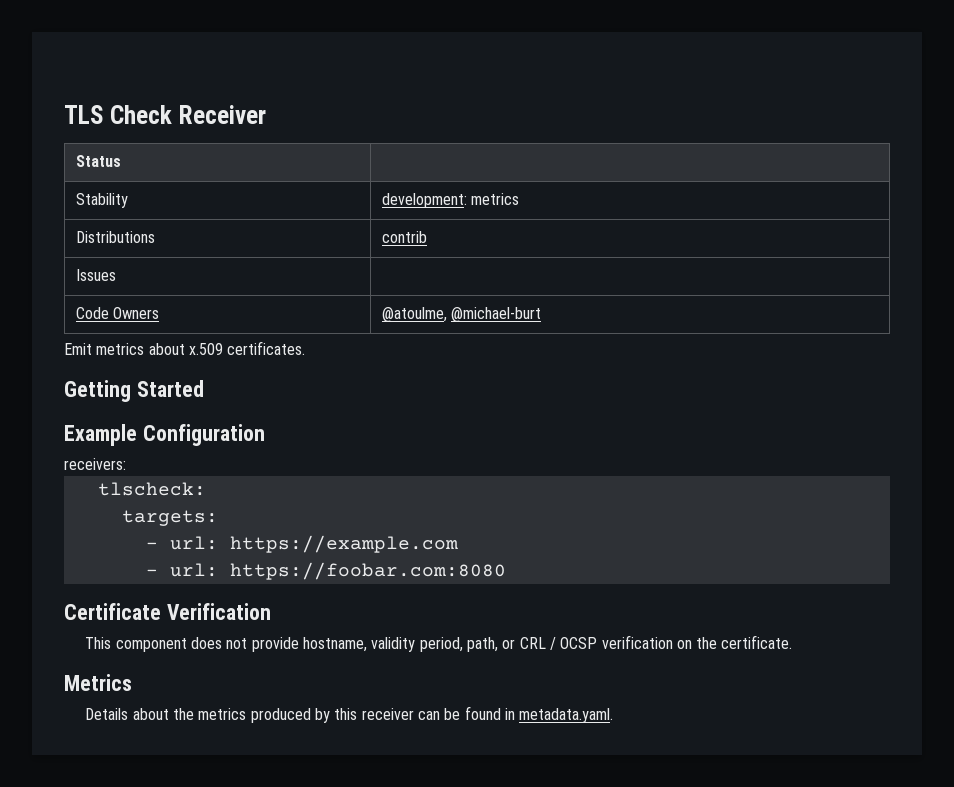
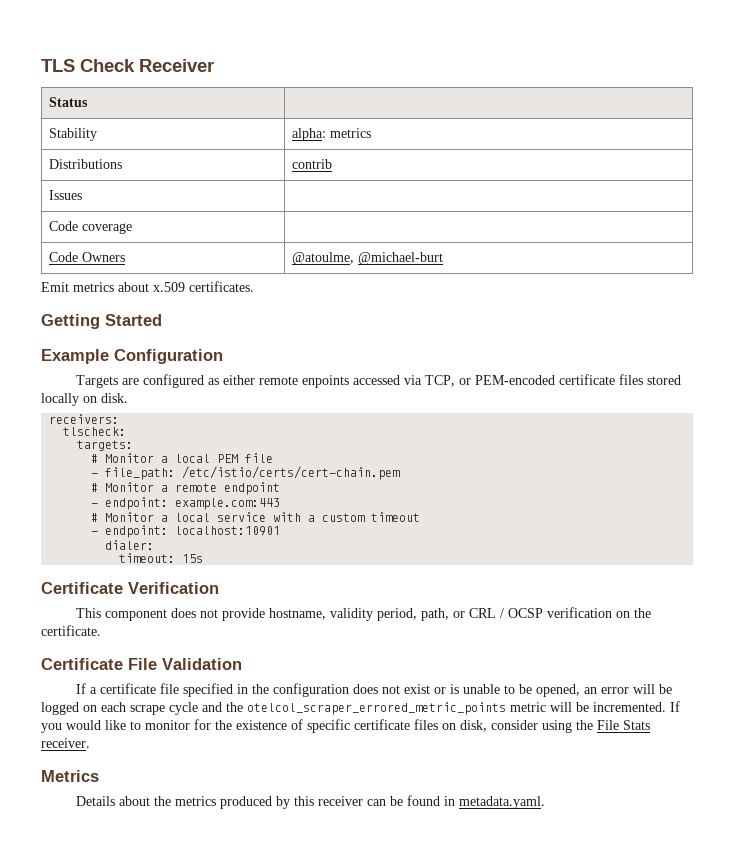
- Stability | development: metrics
+ Stability | alpha: metrics
+ Code coverage |
+ Targets are configured as either remote enpoints accessed via TCP, or PEM-encoded certificate files stored locally on disk.
  receivers:
  tlscheck:
  targets:
- - url: https://example.com
- - url: https://foobar.com:8080
+ # Monitor a local PEM file
+ - file_path: /etc/istio/certs/cert-chain.pem
+ # Monitor a remote endpoint
+ - endpoint: example.com:443
+ # Monitor a local service with a custom timeout
+ - endpoint: localhost:10901
+ dialer:
+ timeout: 15s
+ Certificate File Validation
+ If a certificate file specified in the configuration does not exist or is unable to be opened, an error will be logged on each scrape cycle and the otelcol_scraper_errored_metric_points metric will be incremented. If you would like to monitor for the existence of specific certificate files on disk, consider using the File Stats receiver.

